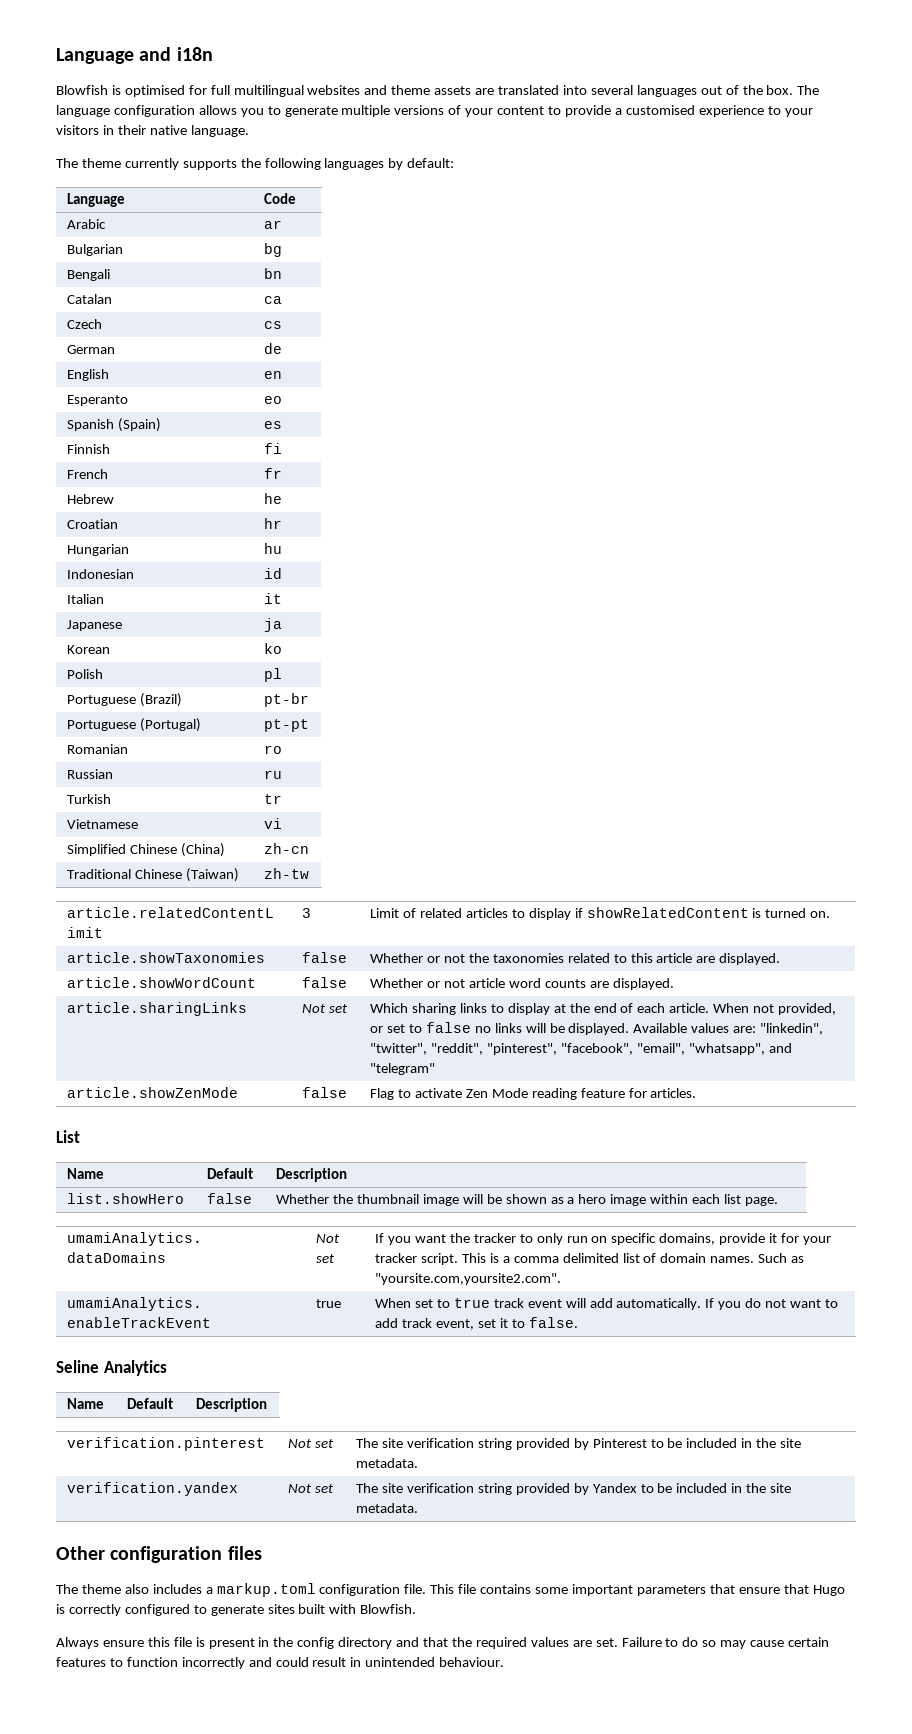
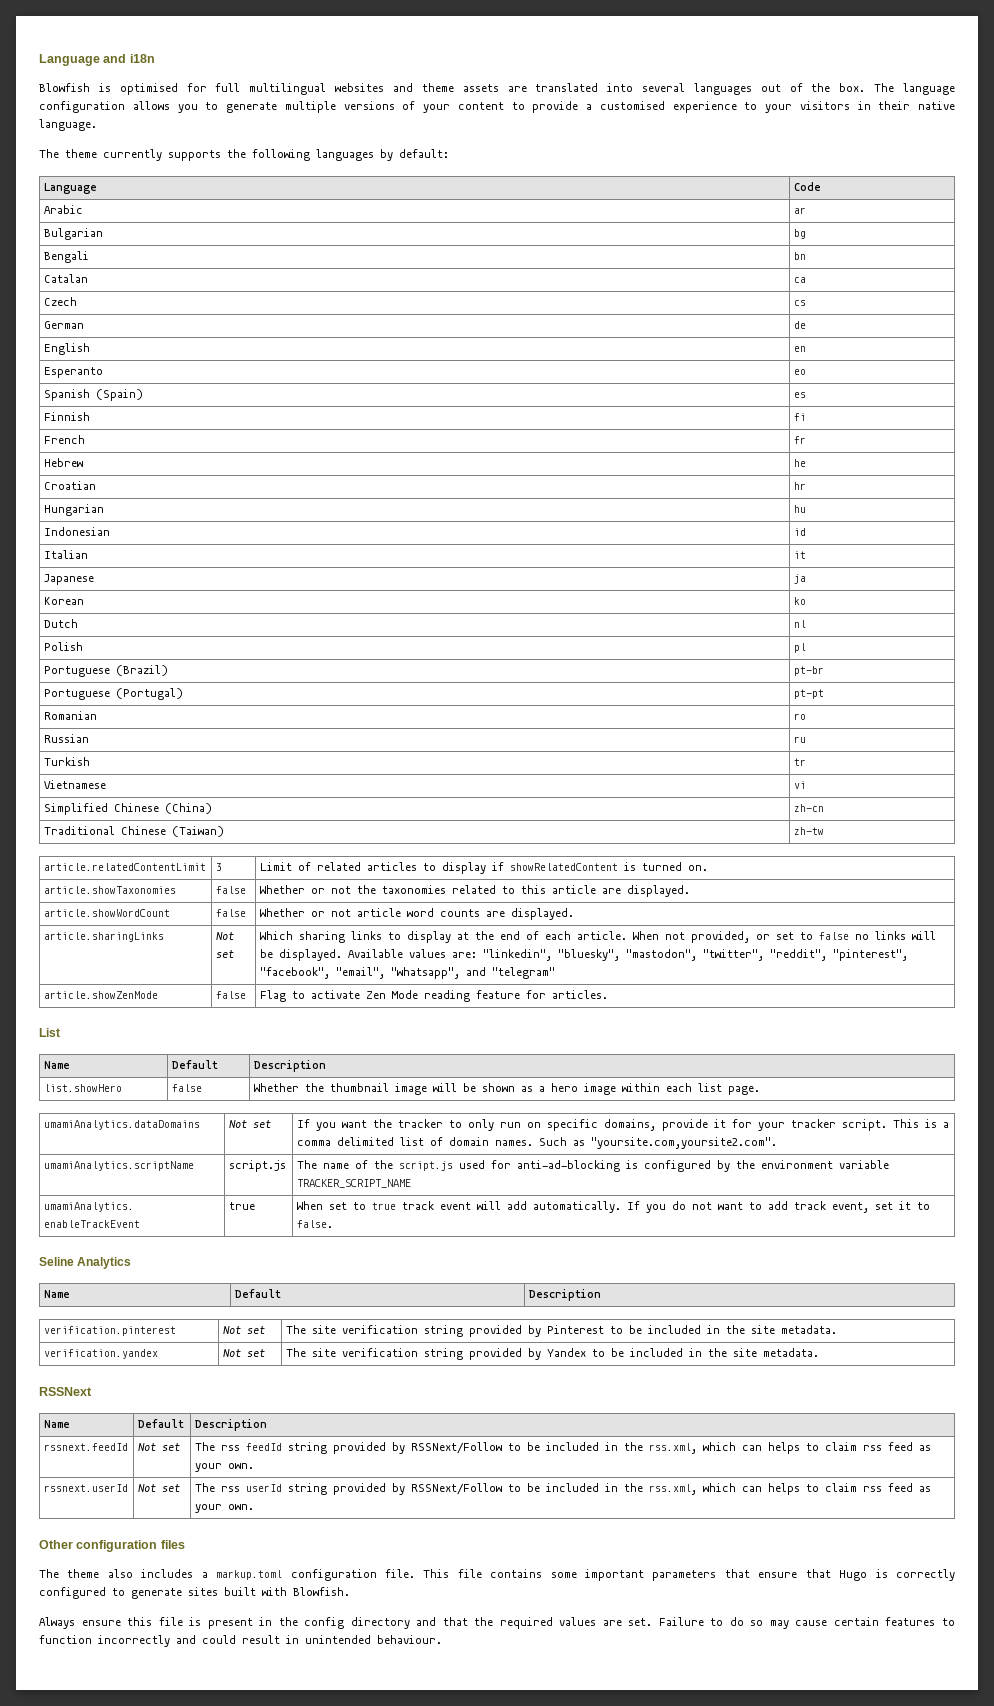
+ Dutch | nl
- article.sharingLinks | Not set | Which sharing links to display at the end of each article. When not provided, or set to false no links will be displayed. Available values are: "linkedin", "twitter", "reddit", "pinterest", "facebook", "email", "whatsapp", and "telegram"
+ article.sharingLinks | Not set | Which sharing links to display at the end of each article. When not provided, or set to false no links will be displayed. Available values are: "linkedin", "bluesky", "mastodon", "twitter", "reddit", "pinterest", "facebook", "email", "whatsapp", and "telegram"
+ umamiAnalytics.scriptName | script.js | The name of the script.js used for anti-ad-blocking is configured by the environment variable TRACKER_SCRIPT_NAME
+ RSSNext
+ Name | Default | Description
+ rssnext.feedId | Not set | The rss feedId string provided by RSSNext/Follow to be included in the rss.xml, which can helps to claim rss feed as your own.
+ rssnext.userId | Not set | The rss userId string provided by RSSNext/Follow to be included in the rss.xml, which can helps to claim rss feed as your own.

